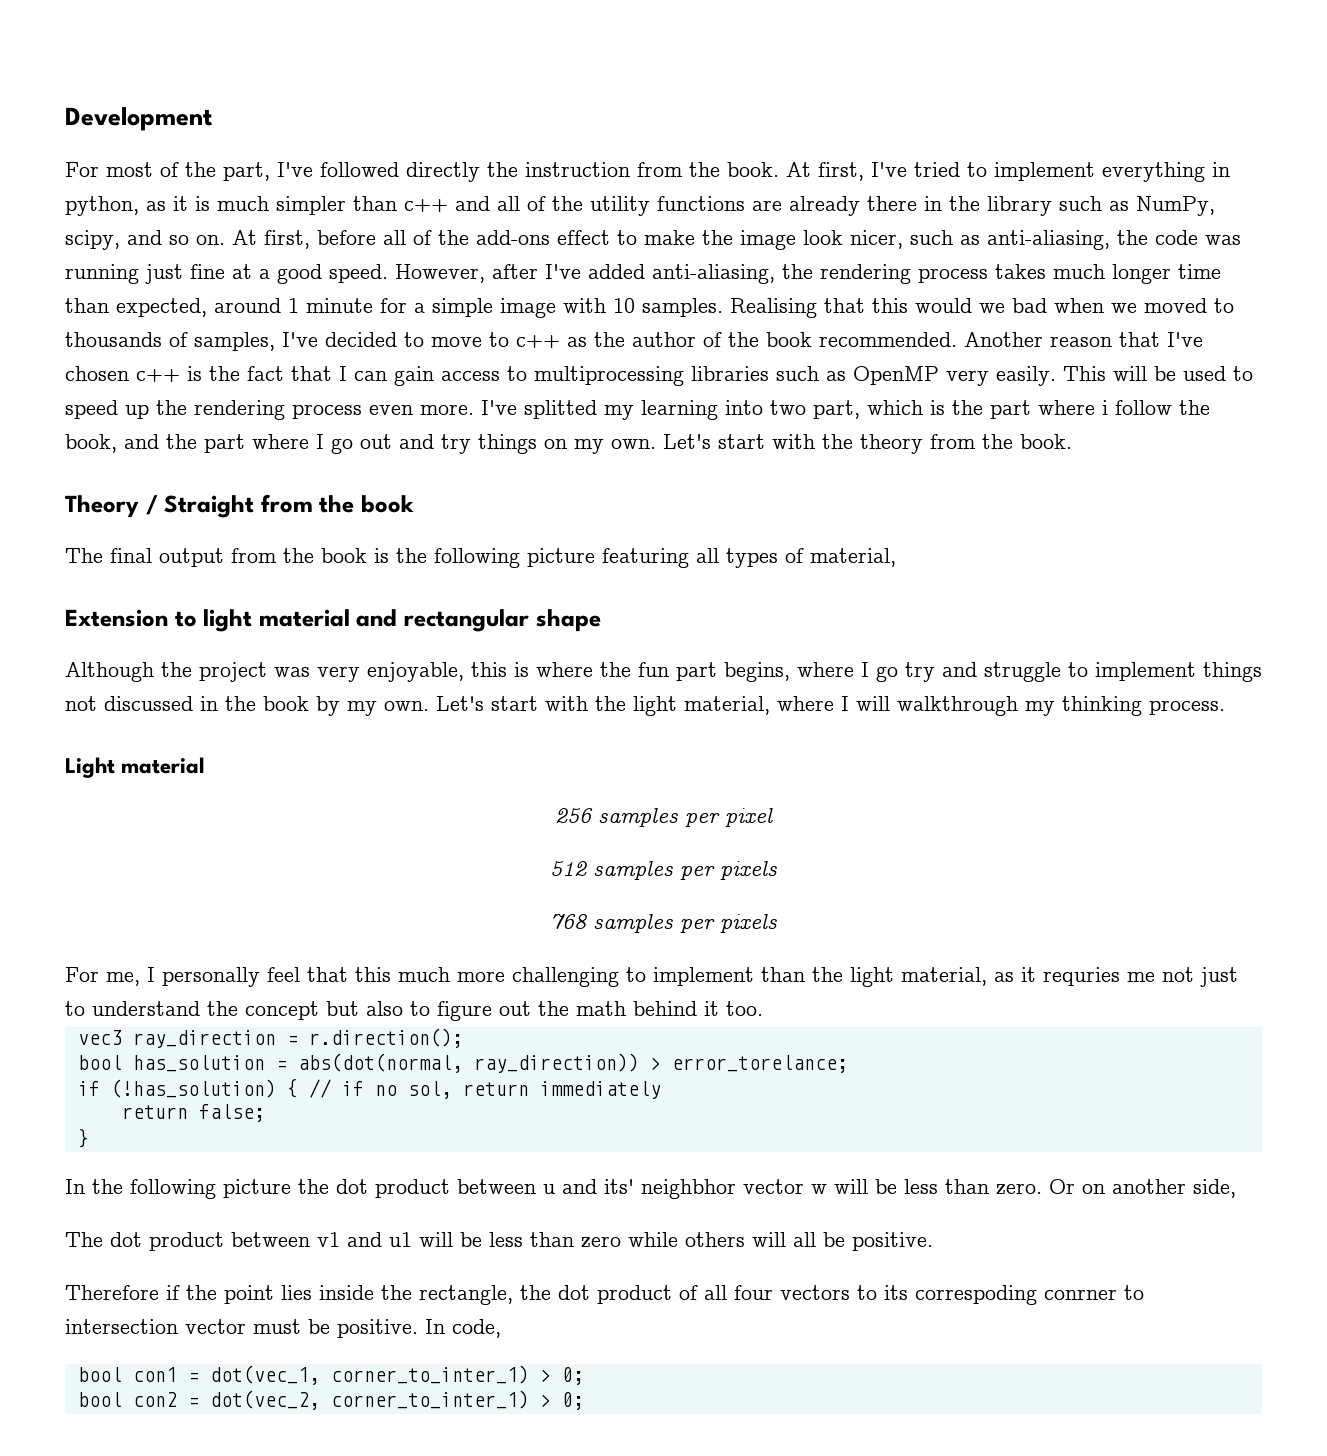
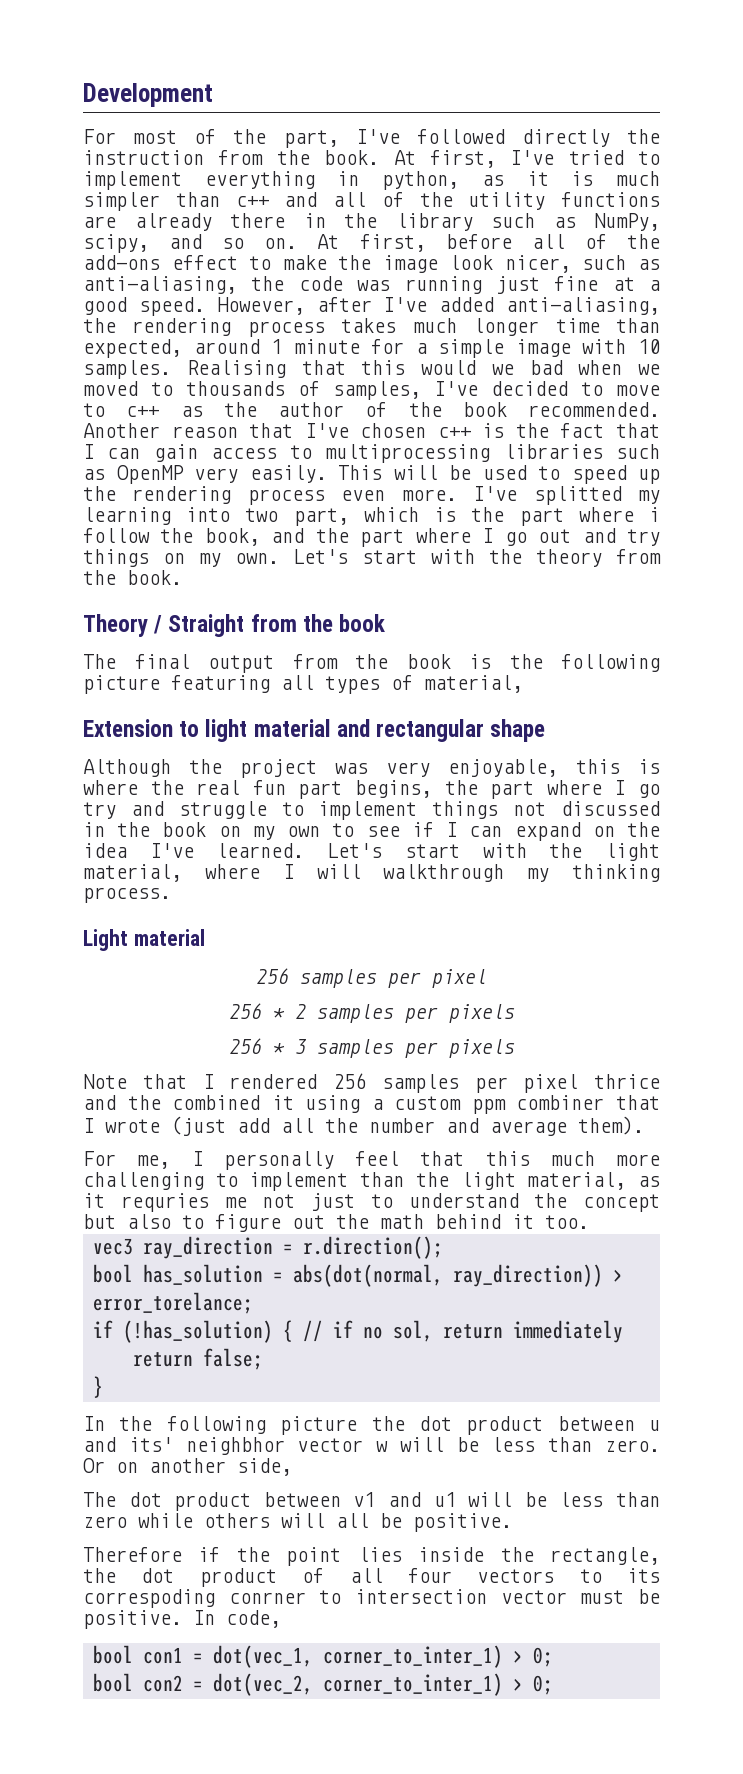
- Although the project was very enjoyable, this is where the fun part begins, where I go try and struggle to implement things not discussed in the book by my own.
+ Although the project was very enjoyable, this is where the real fun part begins, the part where I go try and struggle to implement things not discussed in the book on my own to see if I can expand on the idea I've learned.
- 512 samples per pixels
- 768 samples per pixels
+ 256 * 2 samples per pixels
+ 256 * 3 samples per pixels
+ Note that I rendered 256 samples per pixel thrice and the combined it using a custom ppm combiner that I wrote (just add all the number and average them).

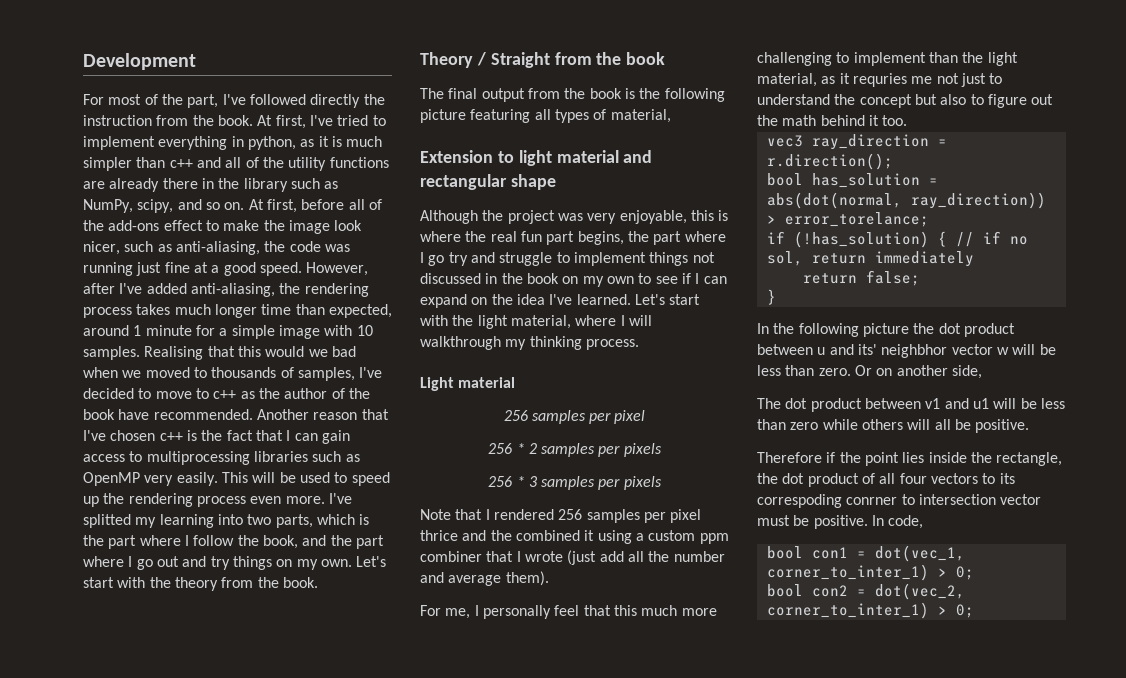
- Realising that this would we bad when we moved to thousands of samples, I've decided to move to c++ as the author of the book recommended.
+ Realising that this would we bad when we moved to thousands of samples, I've decided to move to c++ as the author of the book have recommended.
- I've splitted my learning into two part, which is the part where i follow the book, and the part where I go out and try things on my own.
+ I've splitted my learning into two parts, which is the part where I follow the book, and the part where I go out and try things on my own.

